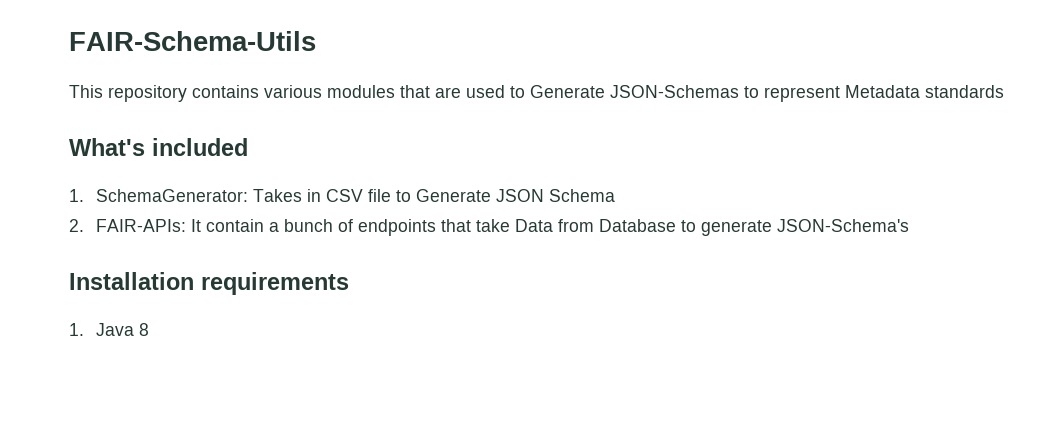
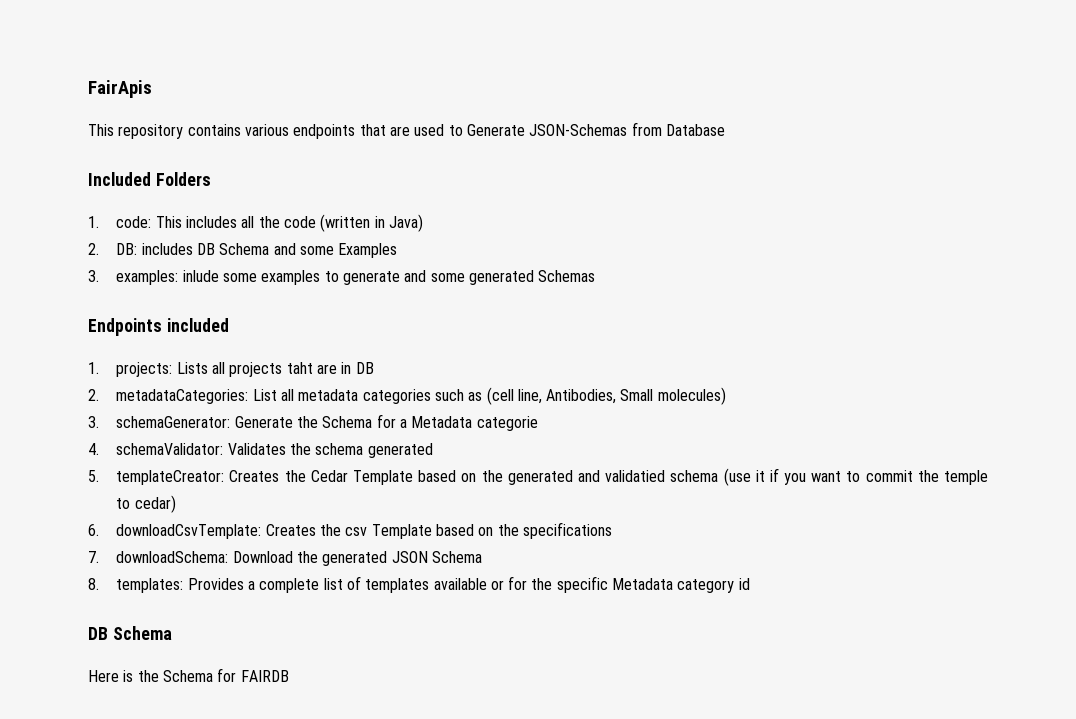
- FAIR-Schema-Utils
+ FairApis
- This repository contains various modules that are used to Generate JSON-Schemas to represent Metadata standards
- What's included
- 1. SchemaGenerator: Takes in CSV file to Generate JSON Schema
- 2. FAIR-APIs: It contain a bunch of endpoints that take Data from Database to generate JSON-Schema's
- Installation requirements
- 1. Java 8
+ This repository contains various endpoints that are used to Generate JSON-Schemas from Database
+ Included Folders
+ 1. code: This includes all the code (written in Java)
+ 2. DB: includes DB Schema and some Examples
+ 3. examples: inlude some examples to generate and some generated Schemas
+ Endpoints included
+ 1. projects: Lists all projects taht are in DB
+ 2. metadataCategories: List all metadata categories such as (cell line, Antibodies, Small molecules)
+ 3. schemaGenerator: Generate the Schema for a Metadata categorie
+ 4. schemaValidator: Validates the schema generated
+ 5. templateCreator: Creates the Cedar Template based on the generated and validatied schema (use it if you want to commit the temple to cedar)
+ 6. downloadCsvTemplate: Creates the csv Template based on the specifications
+ 7. downloadSchema: Download the generated JSON Schema
+ 8. templates: Provides a complete list of templates available or for the specific Metadata category id
+ DB Schema
+ Here is the Schema for FAIRDB

